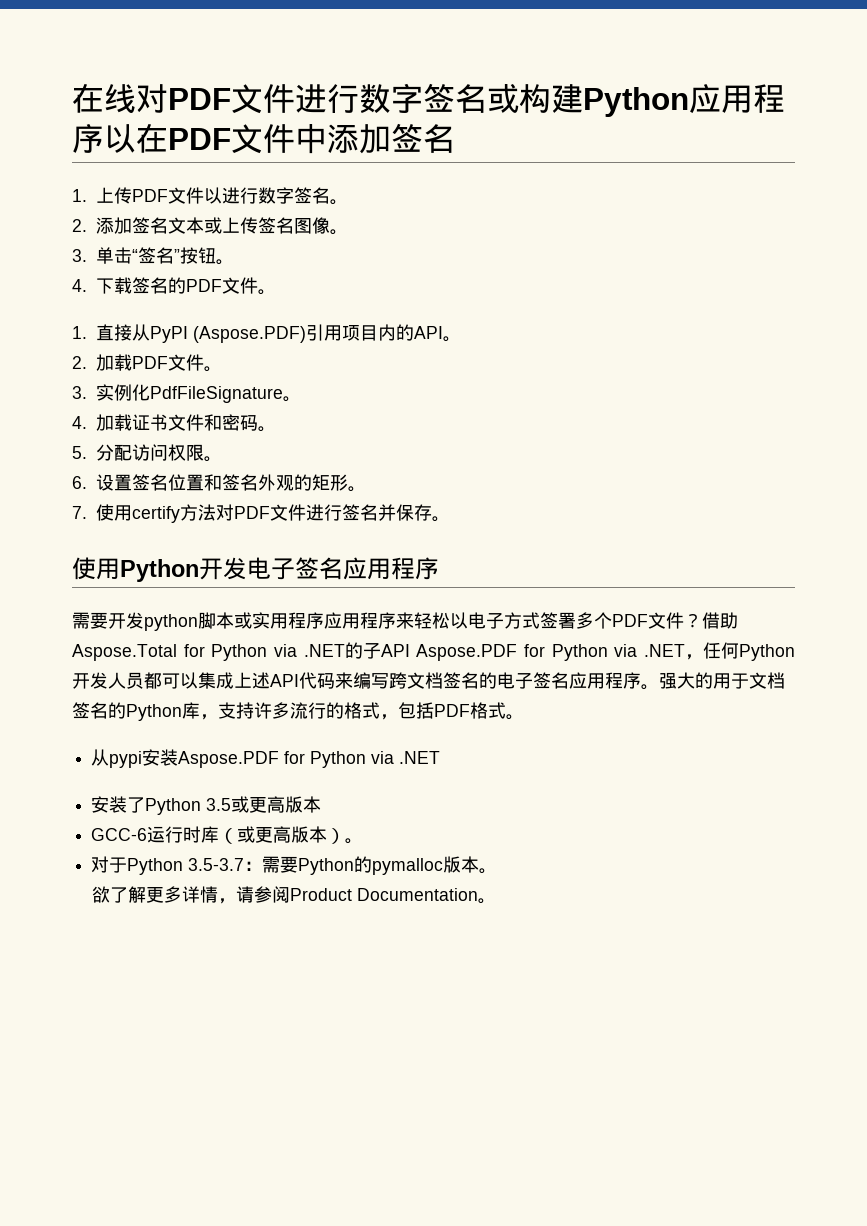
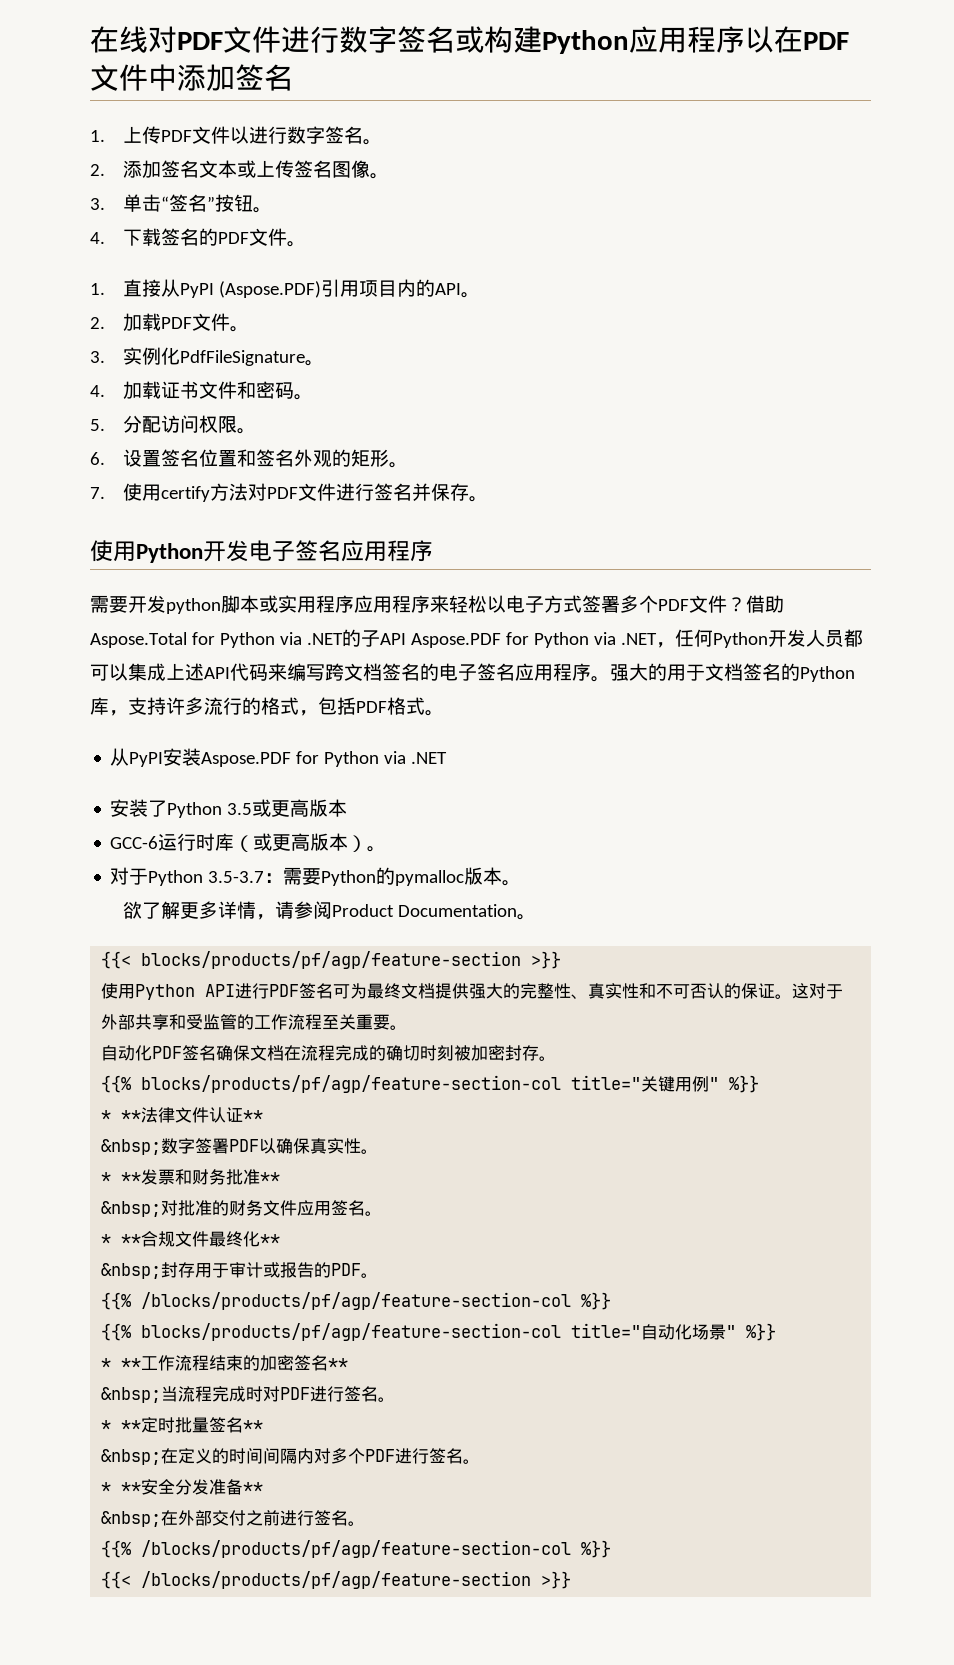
- 从pypi安装Aspose.PDF for Python via .NET
+ 从PyPI安装Aspose.PDF for Python via .NET
+ {{< blocks/products/pf/agp/feature-section >}}
+ 使用Python API进行PDF签名可为最终文档提供强大的完整性、真实性和不可否认的保证。这对于外部共享和受监管的工作流程至关重要。
+ 自动化PDF签名确保文档在流程完成的确切时刻被加密封存。
+ {{% blocks/products/pf/agp/feature-section-col title="关键用例" %}}
+ * **法律文件认证**
+ &nbsp;数字签署PDF以确保真实性。
+ * **发票和财务批准**
+ &nbsp;对批准的财务文件应用签名。
+ * **合规文件最终化**
+ &nbsp;封存用于审计或报告的PDF。
+ {{% /blocks/products/pf/agp/feature-section-col %}}
+ {{% blocks/products/pf/agp/feature-section-col title="自动化场景" %}}
+ * **工作流程结束的加密签名**
+ &nbsp;当流程完成时对PDF进行签名。
+ * **定时批量签名**
+ &nbsp;在定义的时间间隔内对多个PDF进行签名。
+ * **安全分发准备**
+ &nbsp;在外部交付之前进行签名。
+ {{% /blocks/products/pf/agp/feature-section-col %}}
+ {{< /blocks/products/pf/agp/feature-section >}}

